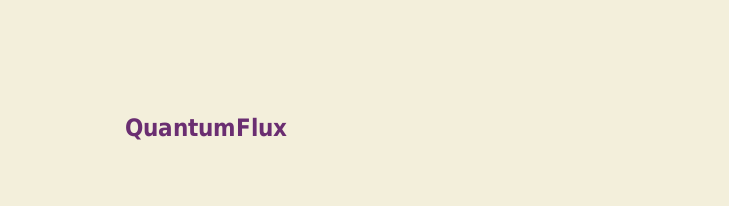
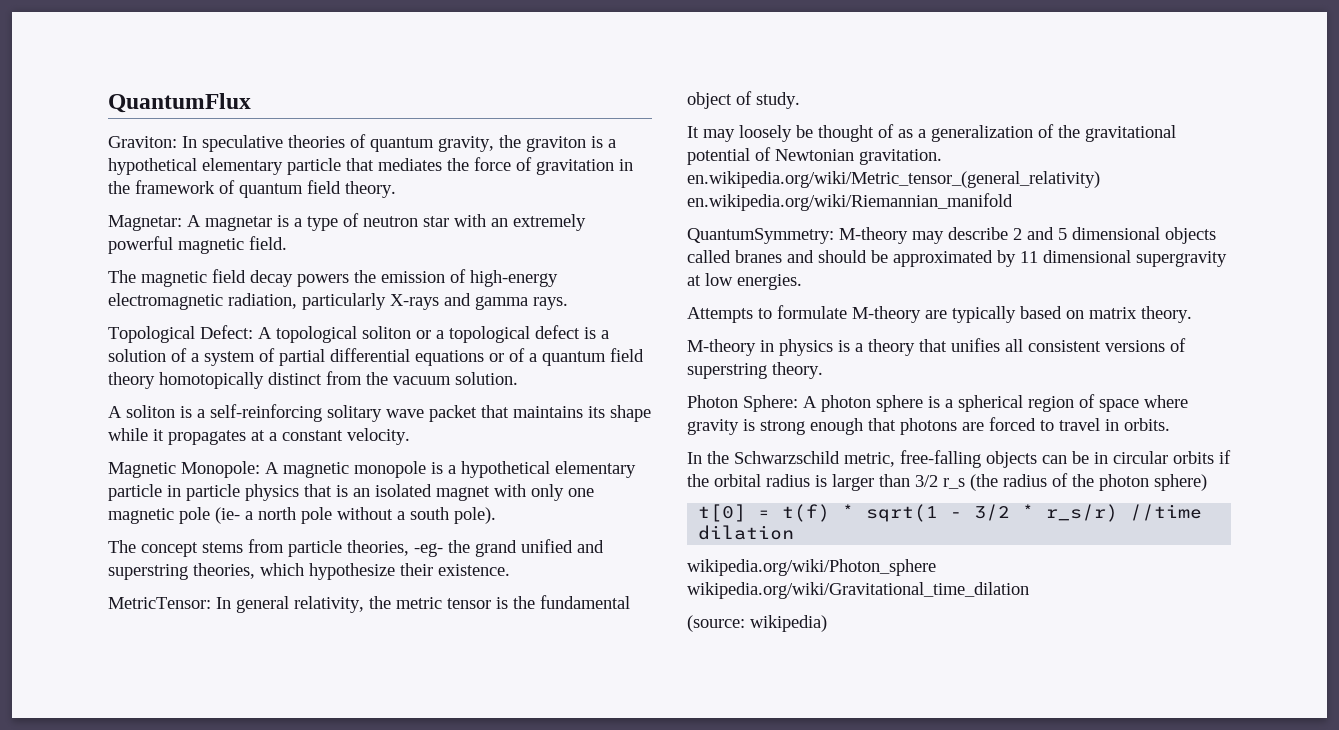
+ Graviton: In speculative theories of quantum gravity, the graviton is a hypothetical elementary particle that mediates the force of gravitation in the framework of quantum field theory.
+ Magnetar: A magnetar is a type of neutron star with an extremely powerful magnetic field.
+ The magnetic field decay powers the emission of high-energy electromagnetic radiation, particularly X-rays and gamma rays.
+ Topological Defect: A topological soliton or a topological defect is a solution of a system of partial differential equations or of a quantum field theory homotopically distinct from the vacuum solution.
+ A soliton is a self-reinforcing solitary wave packet that maintains its shape while it propagates at a constant velocity.
+ Magnetic Monopole: A magnetic monopole is a hypothetical elementary particle in particle physics that is an isolated magnet with only one magnetic pole (ie- a north pole without a south pole).
+ The concept stems from particle theories, -eg- the grand unified and superstring theories, which hypothesize their existence.
+ MetricTensor: In general relativity, the metric tensor is the fundamental object of study.
+ It may loosely be thought of as a generalization of the gravitational potential of Newtonian gravitation. en.wikipedia.org/wiki/Metric_tensor_(general_relativity) en.wikipedia.org/wiki/Riemannian_manifold
+ QuantumSymmetry: M-theory may describe 2 and 5 dimensional objects called branes and should be approximated by 11 dimensional supergravity at low energies.
+ Attempts to formulate M-theory are typically based on matrix theory.
+ M-theory in physics is a theory that unifies all consistent versions of superstring theory.
+ Photon Sphere: A photon sphere is a spherical region of space where gravity is strong enough that photons are forced to travel in orbits.
+ In the Schwarzschild metric, free-falling objects can be in circular orbits if the orbital radius is larger than 3/2 r_s (the radius of the photon sphere)
+ t[0] = t(f) * sqrt(1 - 3/2 * r_s/r) //time dilation
+ wikipedia.org/wiki/Photon_sphere wikipedia.org/wiki/Gravitational_time_dilation
+ (source: wikipedia)

